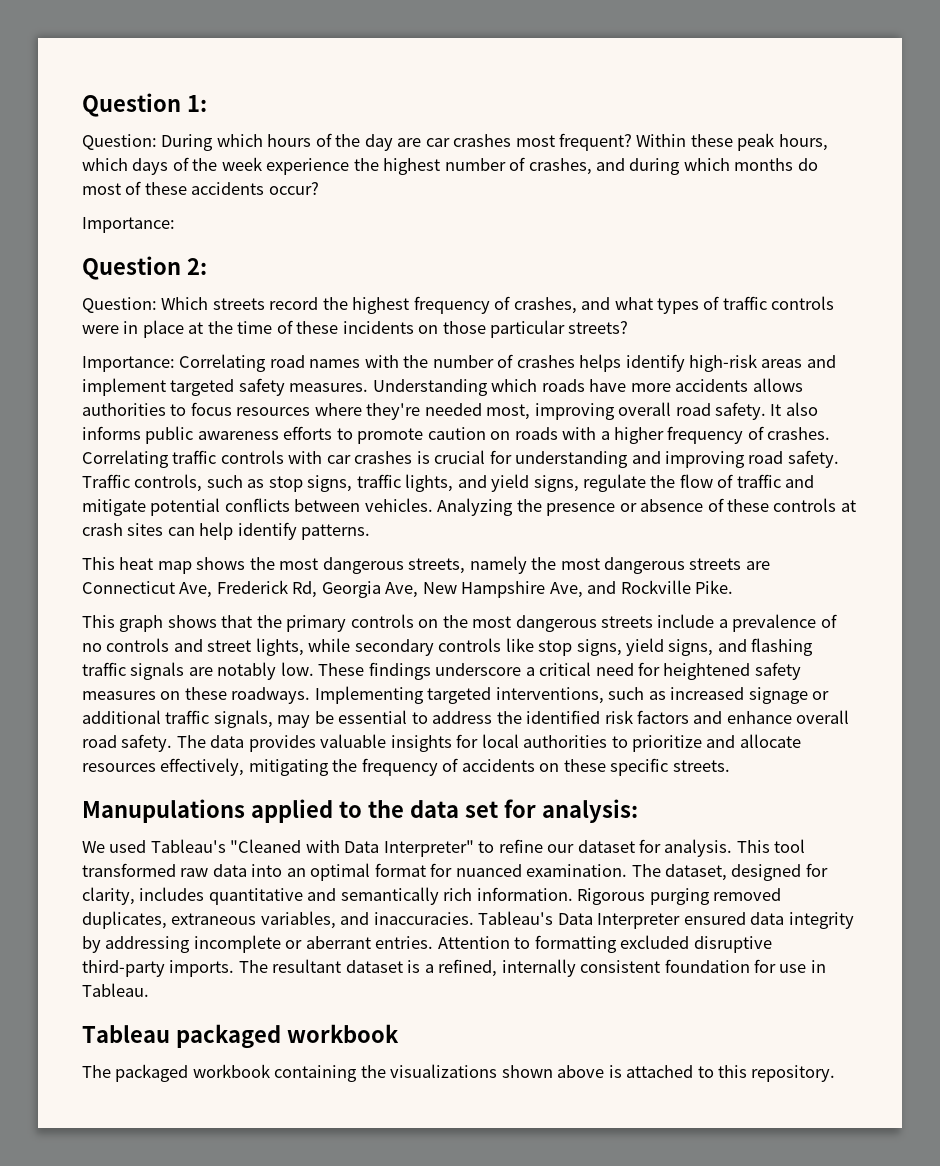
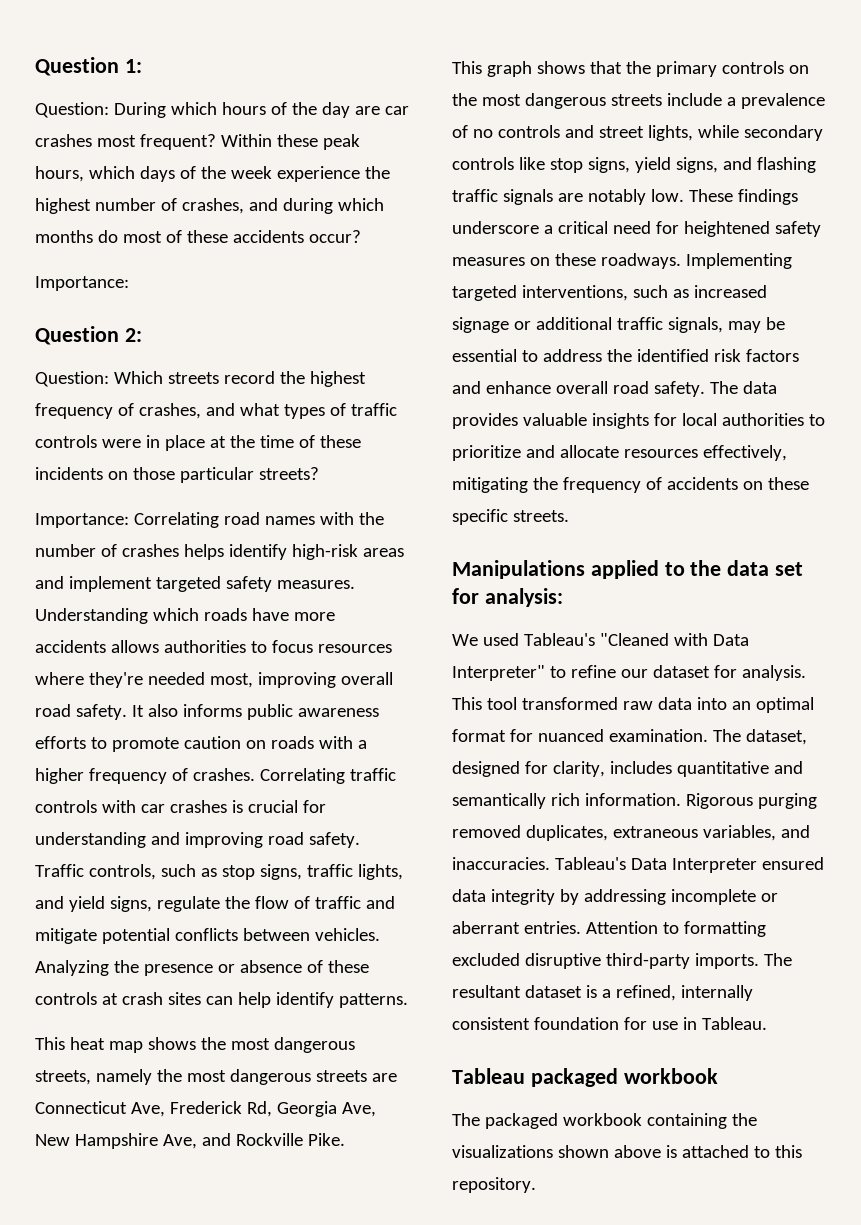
- Manupulations applied to the data set for analysis:
+ Manipulations applied to the data set for analysis:

